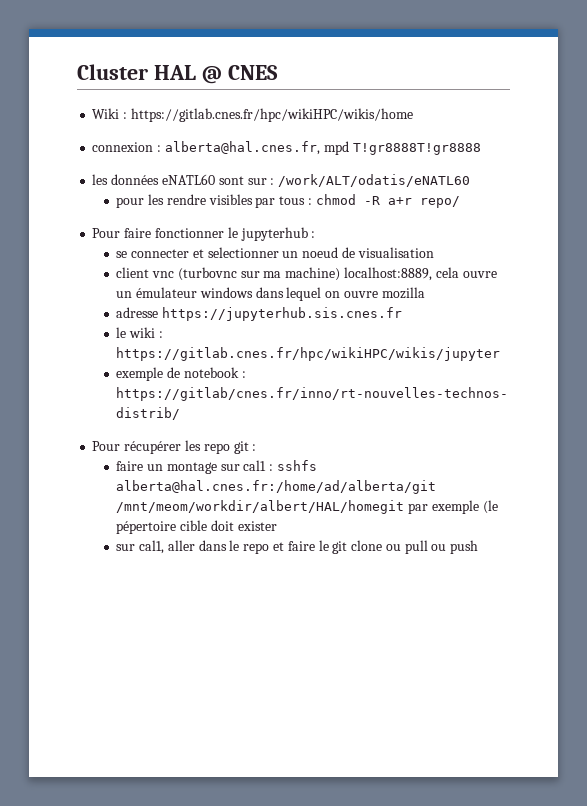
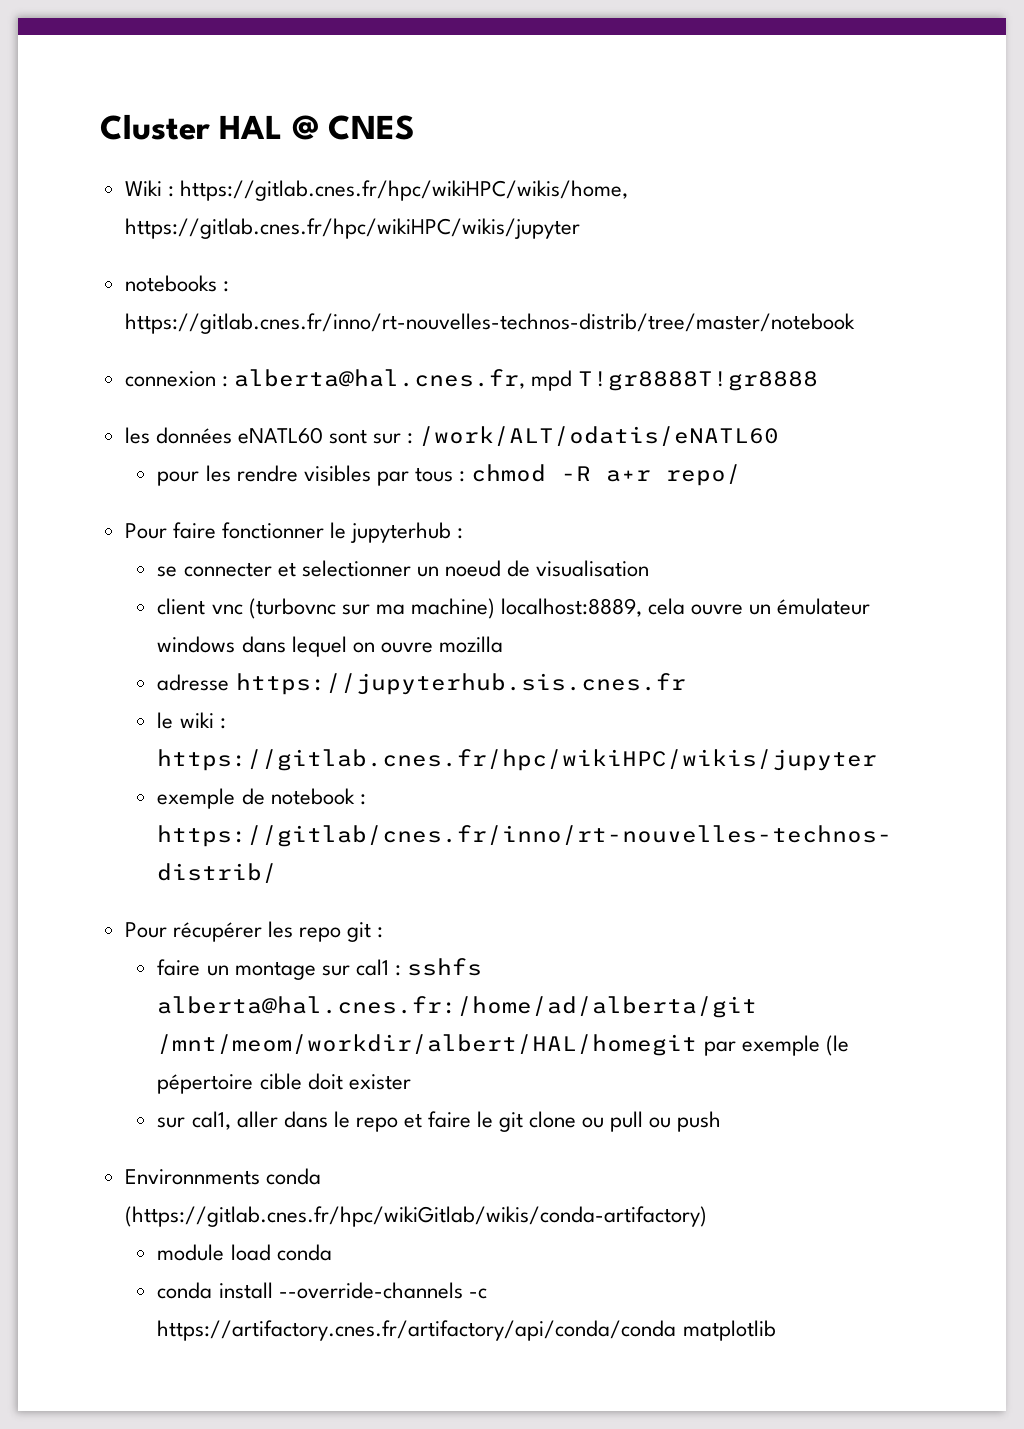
- Wiki : https://gitlab.cnes.fr/hpc/wikiHPC/wikis/home
+ Wiki : https://gitlab.cnes.fr/hpc/wikiHPC/wikis/home, https://gitlab.cnes.fr/hpc/wikiHPC/wikis/jupyter
+ notebooks : https://gitlab.cnes.fr/inno/rt-nouvelles-technos-distrib/tree/master/notebook
+ Environnments conda (https://gitlab.cnes.fr/hpc/wikiGitlab/wikis/conda-artifactory)
+ module load conda
+ conda install --override-channels -c https://artifactory.cnes.fr/artifactory/api/conda/conda matplotlib

